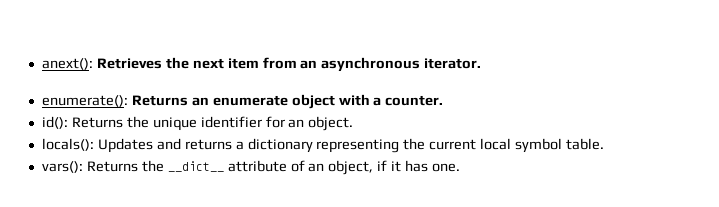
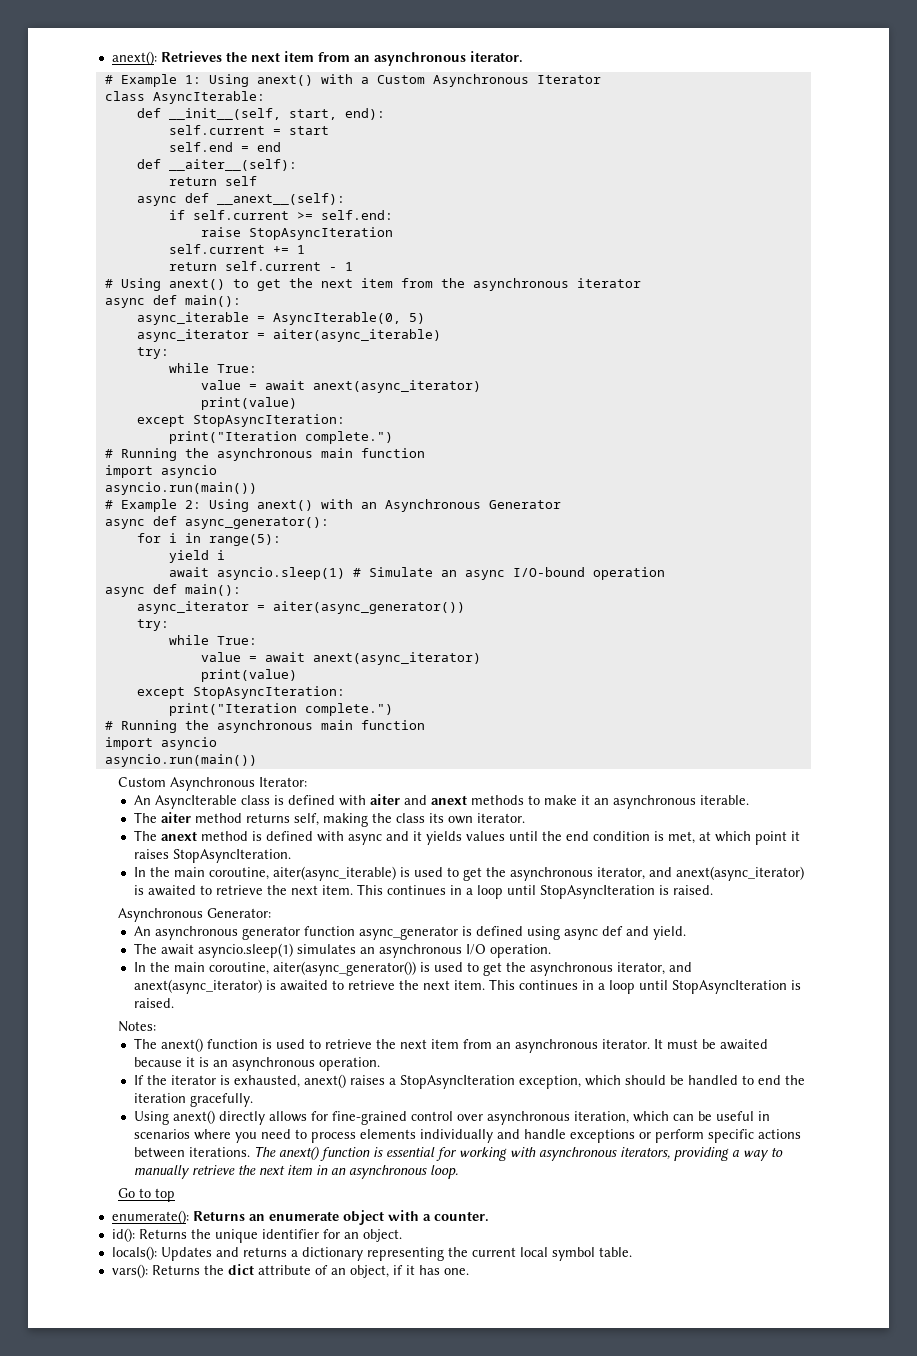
+ # Example 1: Using anext() with a Custom Asynchronous Iterator
+ class AsyncIterable:
+ def __init__(self, start, end):
+ self.current = start
+ self.end = end
+ def __aiter__(self):
+ return self
+ async def __anext__(self):
+ if self.current >= self.end:
+ raise StopAsyncIteration
+ self.current += 1
+ return self.current - 1
+ # Using anext() to get the next item from the asynchronous iterator
+ async def main():
+ async_iterable = AsyncIterable(0, 5)
+ async_iterator = aiter(async_iterable)
+ try:
+ while True:
+ value = await anext(async_iterator)
+ print(value)
+ except StopAsyncIteration:
+ print("Iteration complete.")
+ # Running the asynchronous main function
+ import asyncio
+ asyncio.run(main())
+ # Example 2: Using anext() with an Asynchronous Generator
+ async def async_generator():
+ for i in range(5):
+ yield i
+ await asyncio.sleep(1) # Simulate an async I/O-bound operation
+ async def main():
+ async_iterator = aiter(async_generator())
+ try:
+ while True:
+ value = await anext(async_iterator)
+ print(value)
+ except StopAsyncIteration:
+ print("Iteration complete.")
+ # Running the asynchronous main function
+ import asyncio
+ asyncio.run(main())
+ Custom Asynchronous Iterator:
+ An AsyncIterable class is defined with aiter and anext methods to make it an asynchronous iterable.
+ The aiter method returns self, making the class its own iterator.
+ The anext method is defined with async and it yields values until the end condition is met, at which point it raises StopAsyncIteration.
+ In the main coroutine, aiter(async_iterable) is used to get the asynchronous iterator, and anext(async_iterator) is awaited to retrieve the next item. This continues in a loop until StopAsyncIteration is raised.
+ Asynchronous Generator:
+ An asynchronous generator function async_generator is defined using async def and yield.
+ The await asyncio.sleep(1) simulates an asynchronous I/O operation.
+ In the main coroutine, aiter(async_generator()) is used to get the asynchronous iterator, and anext(async_iterator) is awaited to retrieve the next item. This continues in a loop until StopAsyncIteration is raised.
+ Notes:
+ The anext() function is used to retrieve the next item from an asynchronous iterator. It must be awaited because it is an asynchronous operation.
+ If the iterator is exhausted, anext() raises a StopAsyncIteration exception, which should be handled to end the iteration gracefully.
+ Using anext() directly allows for fine-grained control over asynchronous iteration, which can be useful in scenarios where you need to process elements individually and handle exceptions or perform specific actions between iterations. The anext() function is essential for working with asynchronous iterators, providing a way to manually retrieve the next item in an asynchronous loop.
+ Go to top
- vars(): Returns the __dict__ attribute of an object, if it has one.
+ vars(): Returns the dict attribute of an object, if it has one.

